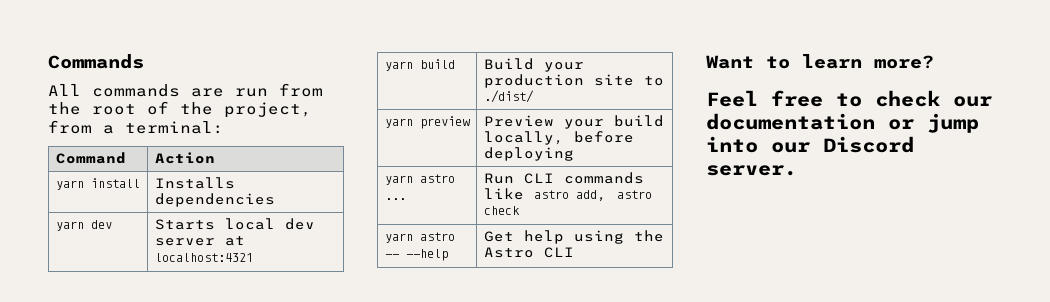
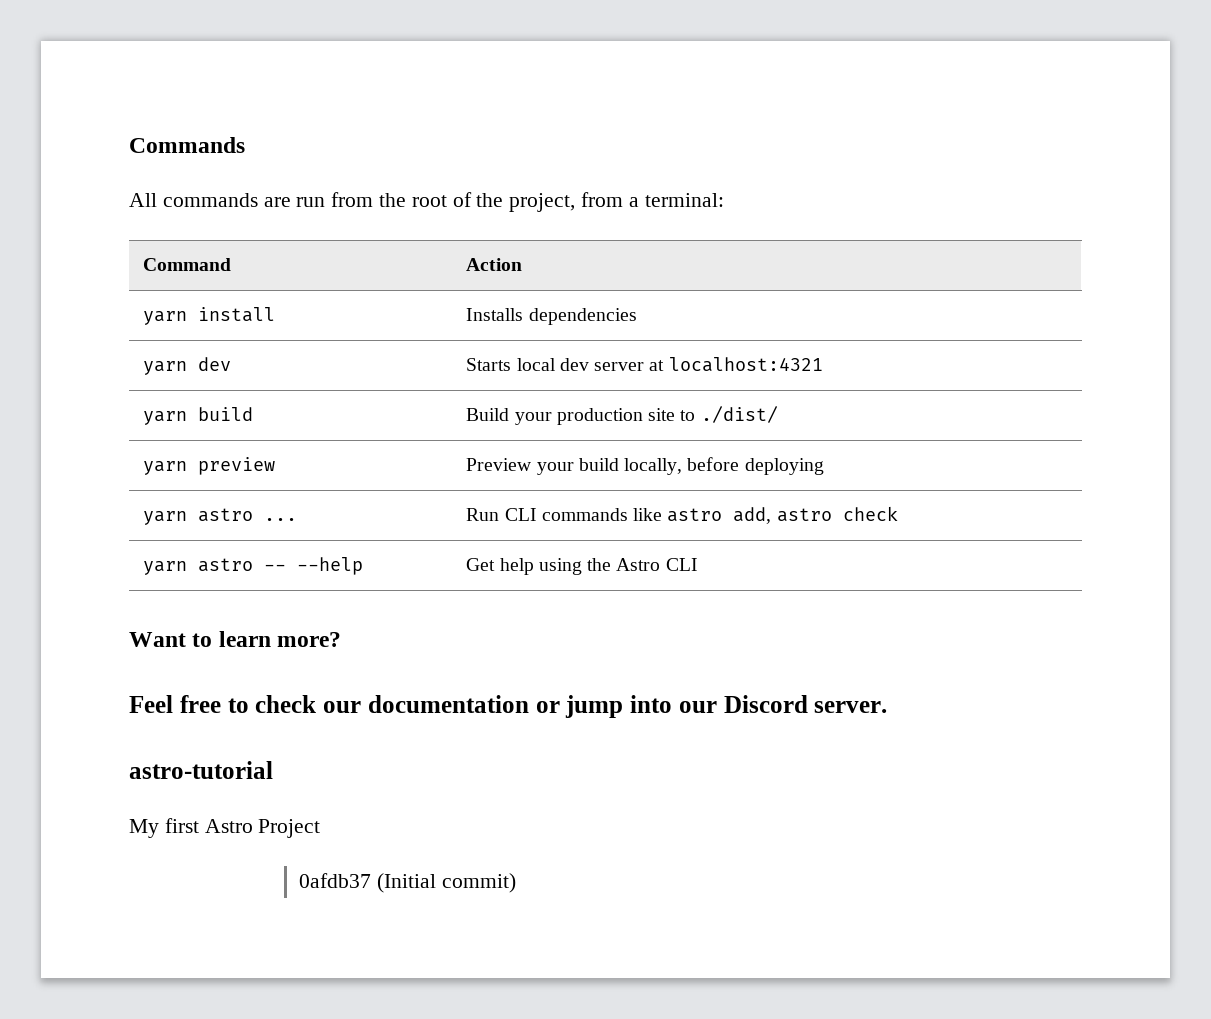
+ astro-tutorial
+ My first Astro Project
+ 0afdb37 (Initial commit)

